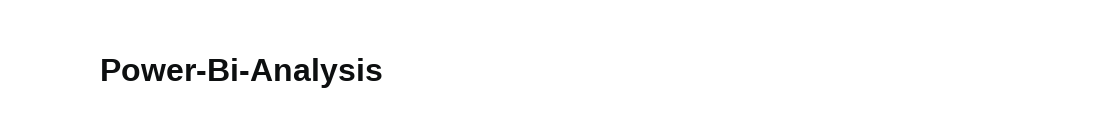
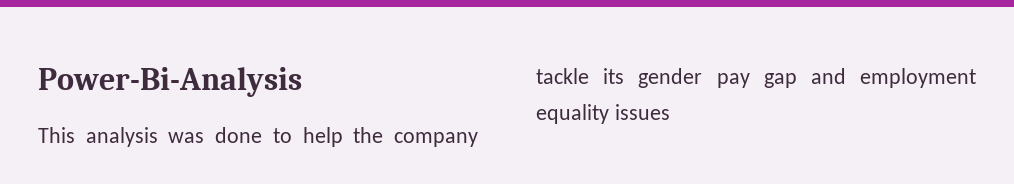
+ This analysis was done to help the company tackle its gender pay gap and employment equality issues

